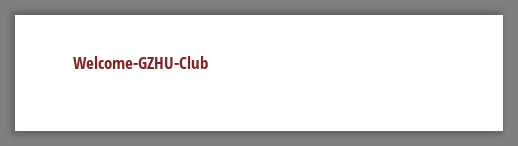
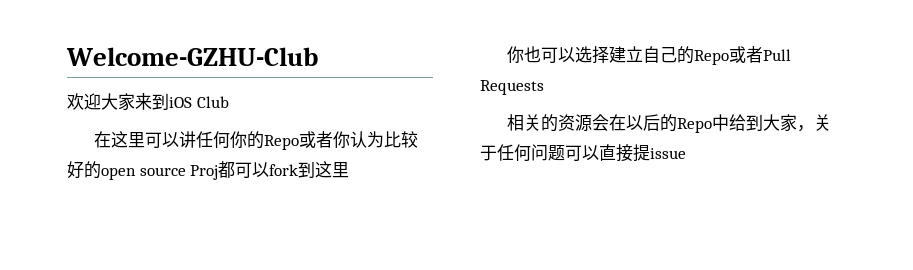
+ 欢迎大家来到iOS Club
+ 在这里可以讲任何你的Repo或者你认为比较好的open source Proj都可以fork到这里
+ 你也可以选择建立自己的Repo或者Pull Requests
+ 相关的资源会在以后的Repo中给到大家，关于任何问题可以直接提issue

